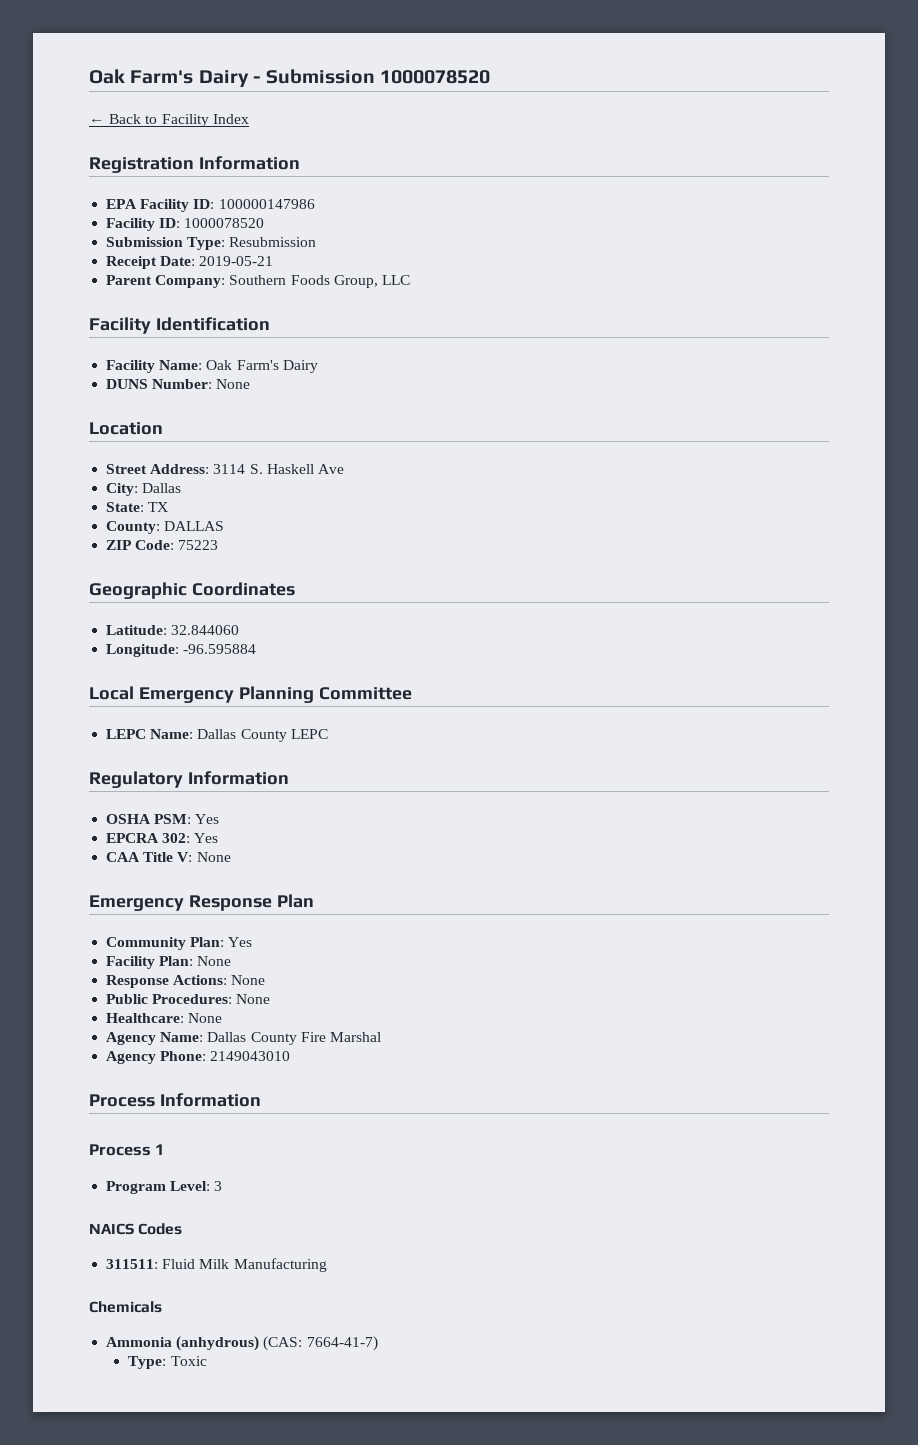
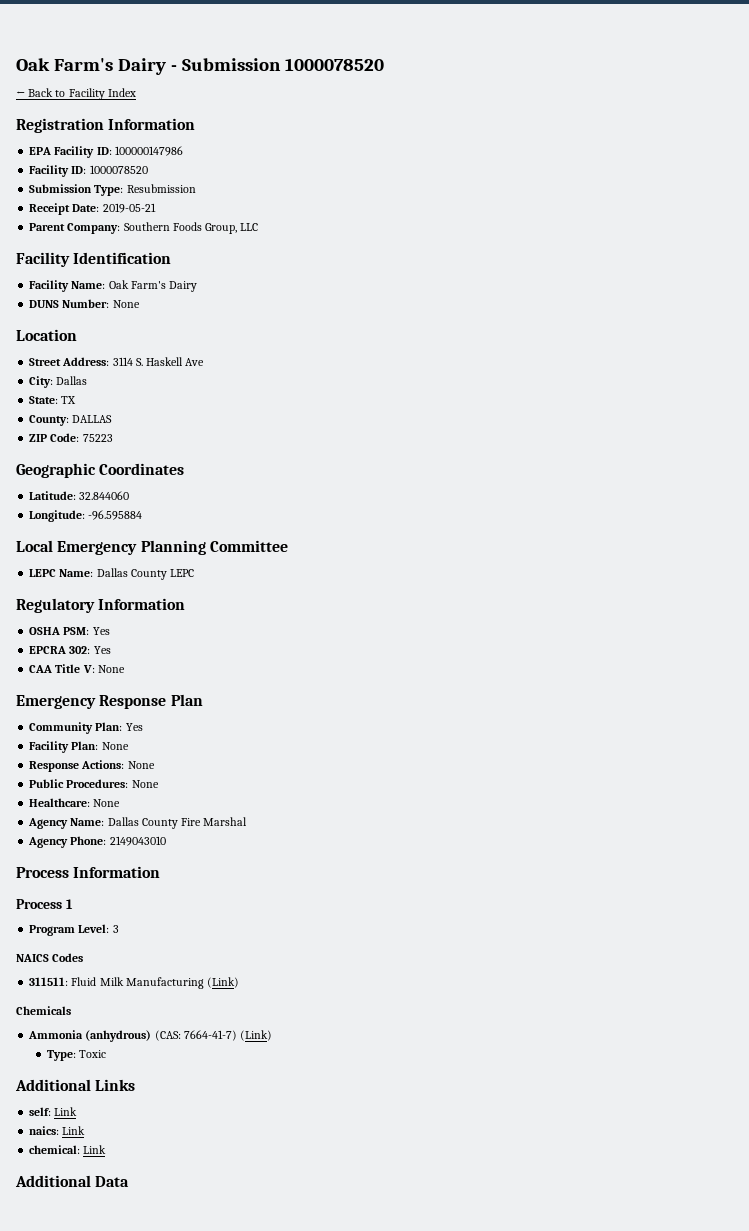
- 311511: Fluid Milk Manufacturing
+ 311511: Fluid Milk Manufacturing (Link)
- Ammonia (anhydrous) (CAS: 7664-41-7)
+ Ammonia (anhydrous) (CAS: 7664-41-7) (Link)
+ Additional Links
+ self: Link
+ naics: Link
+ chemical: Link
+ Additional Data

